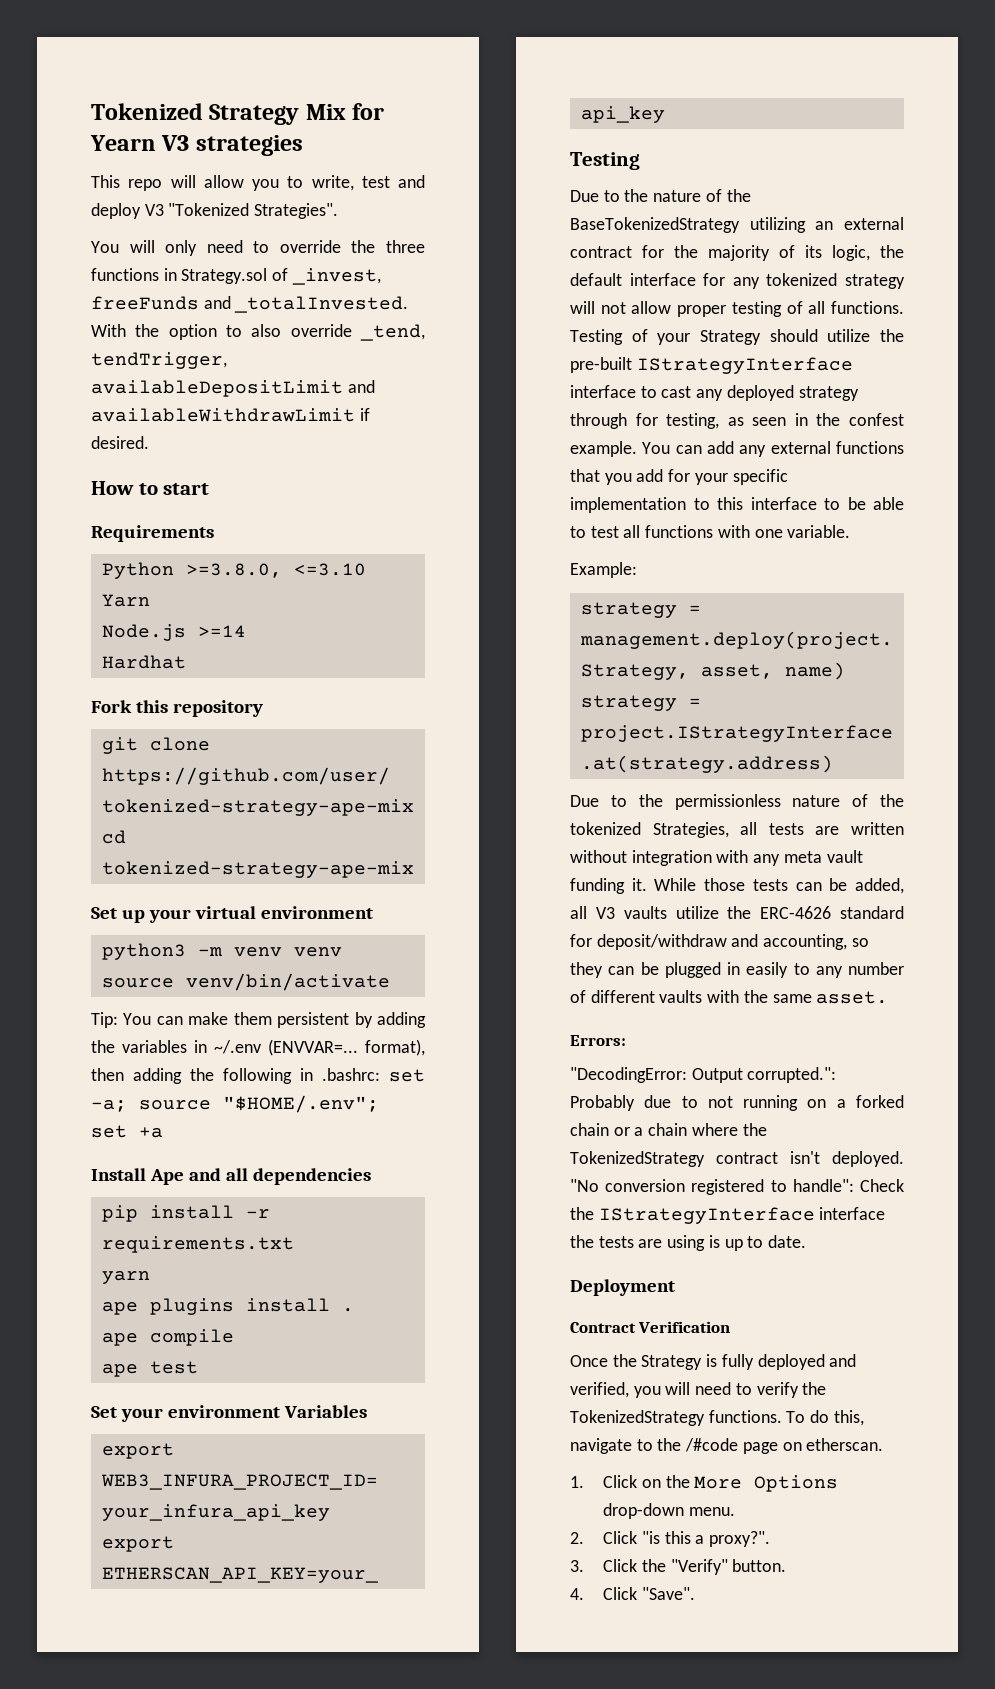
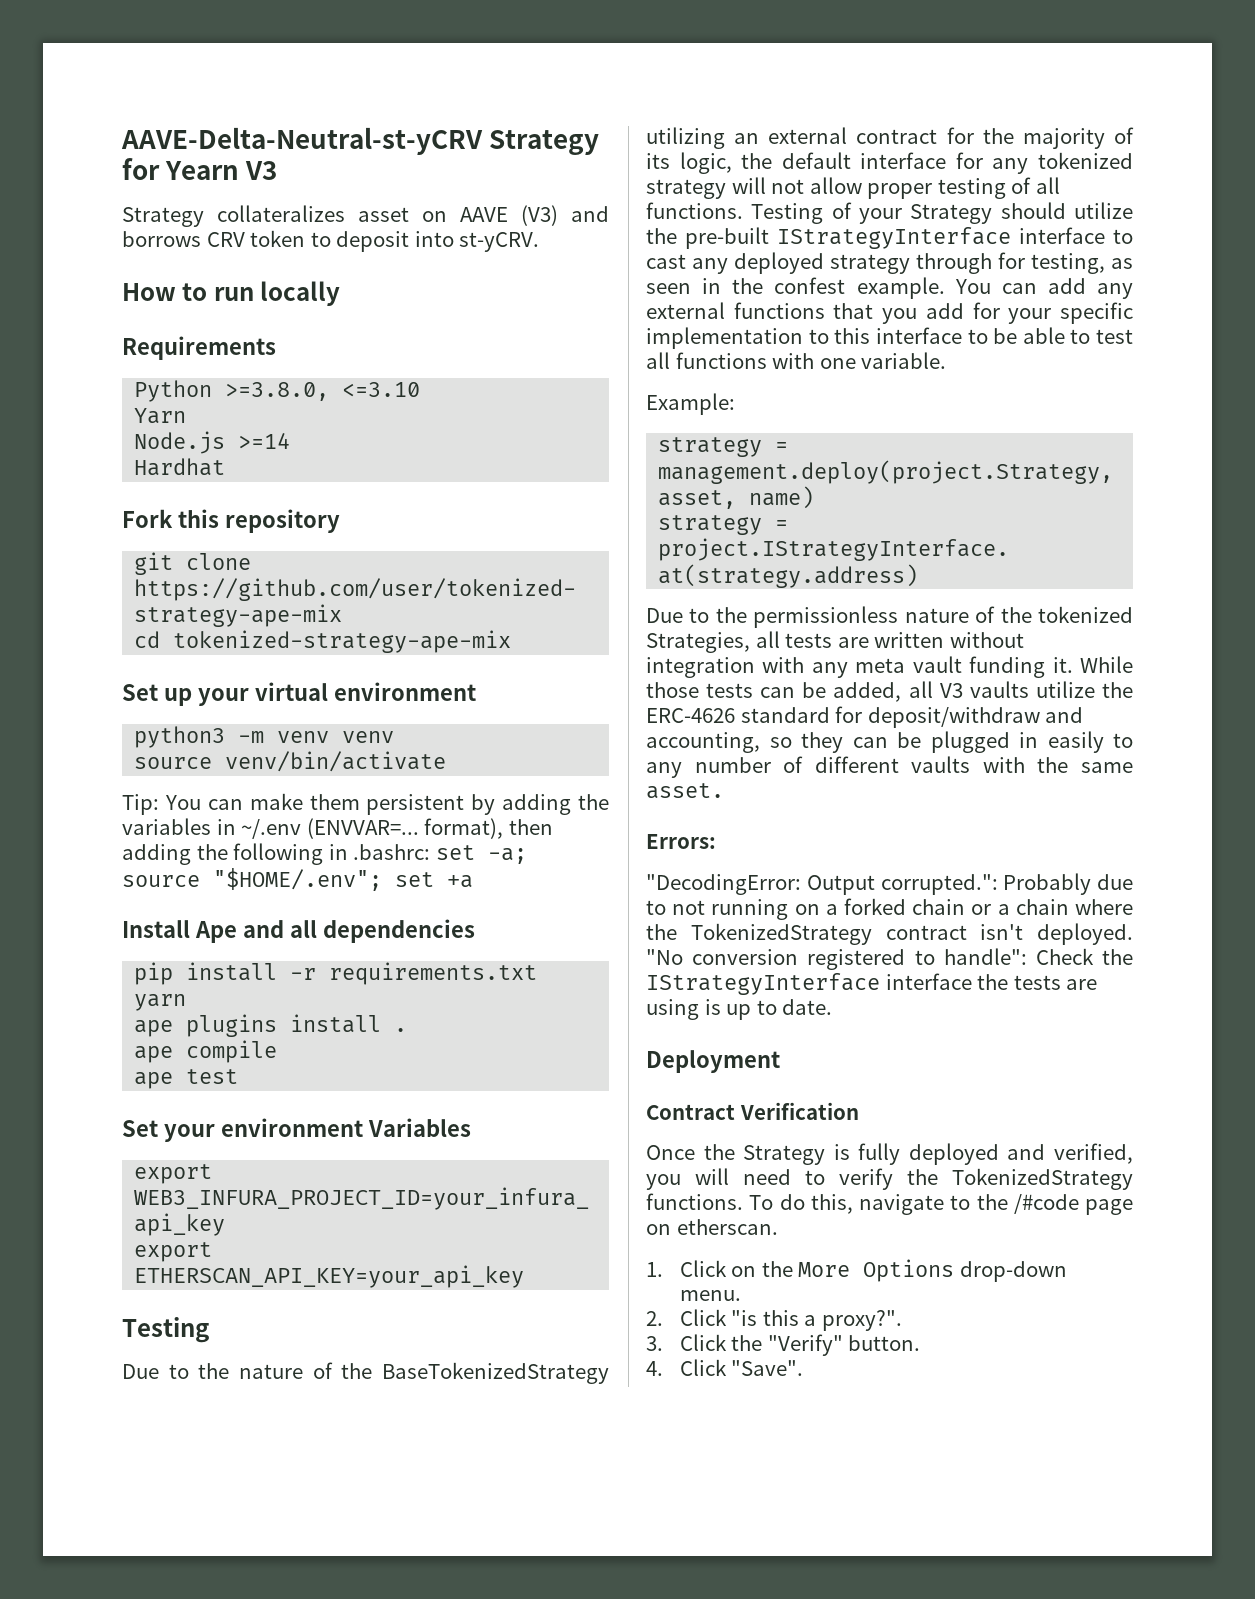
- Tokenized Strategy Mix for Yearn V3 strategies
- This repo will allow you to write, test and deploy V3 "Tokenized Strategies".
- You will only need to override the three functions in Strategy.sol of _invest, freeFunds and _totalInvested. With the option to also override _tend, tendTrigger, availableDepositLimit and availableWithdrawLimit if desired.
+ AAVE-Delta-Neutral-st-yCRV Strategy for Yearn V3
+ Strategy collateralizes asset on AAVE (V3) and borrows CRV token to deposit into st-yCRV.
- How to start
+ How to run locally

